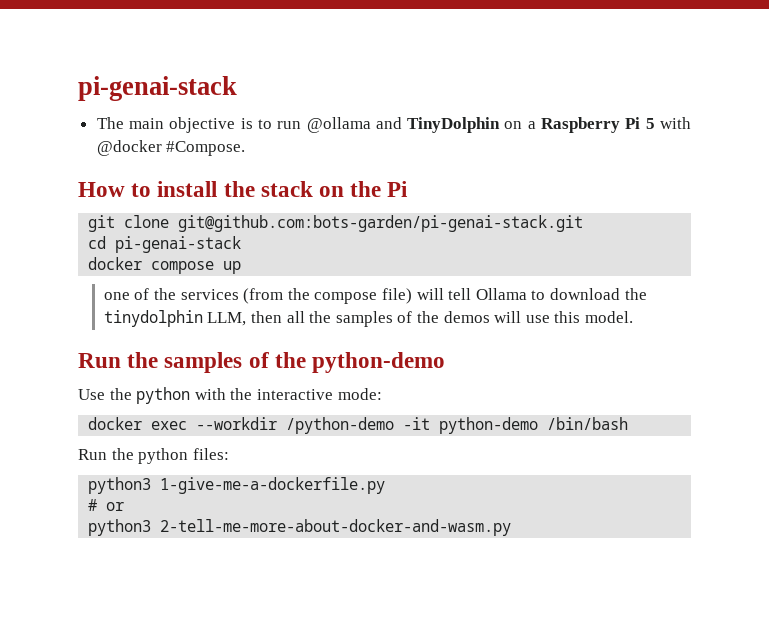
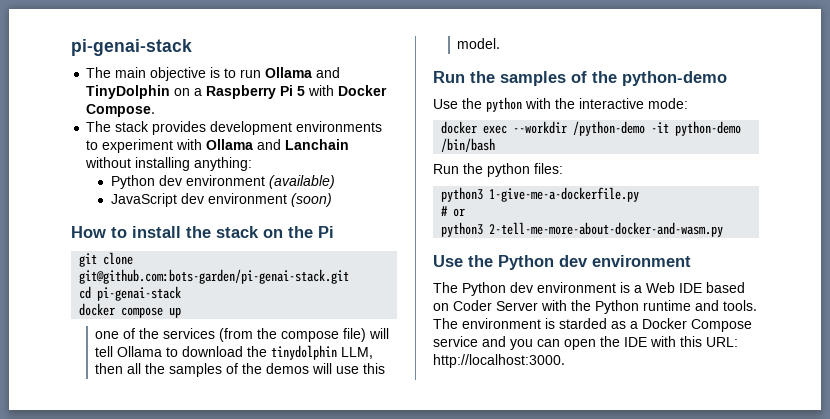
- The main objective is to run @ollama and TinyDolphin on a Raspberry Pi 5 with @docker #Compose.
+ The main objective is to run Ollama and TinyDolphin on a Raspberry Pi 5 with Docker Compose.
+ The stack provides development environments to experiment with Ollama and Lanchain without installing anything:
+ Python dev environment (available)
+ JavaScript dev environment (soon)
+ Use the Python dev environment
+ The Python dev environment is a Web IDE based on Coder Server with the Python runtime and tools. The environment is starded as a Docker Compose service and you can open the IDE with this URL: http://localhost:3000.

